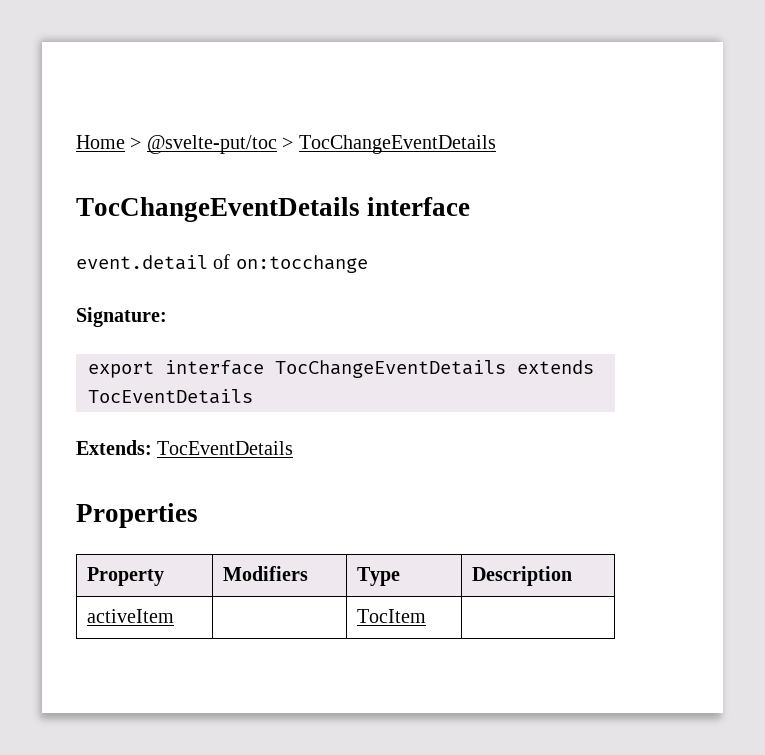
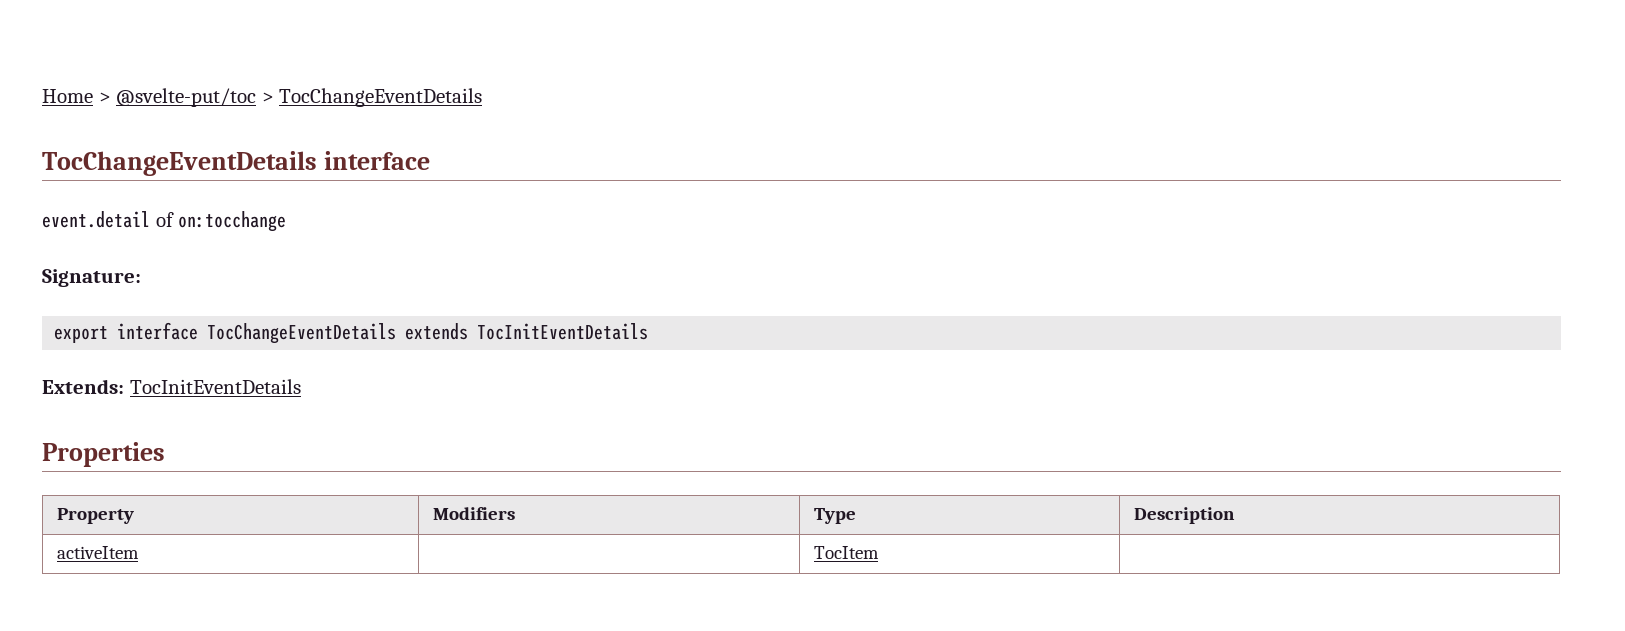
- export interface TocChangeEventDetails extends TocEventDetails
+ export interface TocChangeEventDetails extends TocInitEventDetails
- Extends: TocEventDetails
+ Extends: TocInitEventDetails

